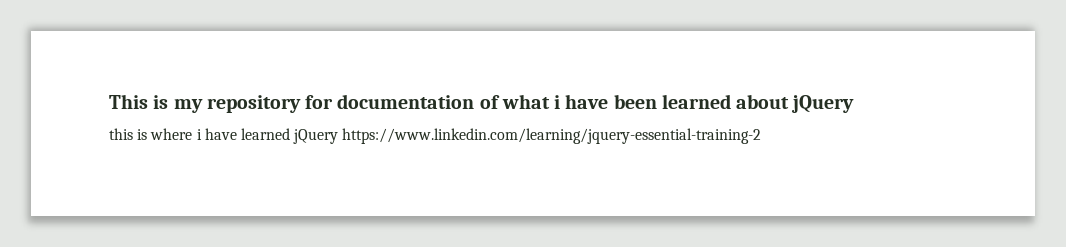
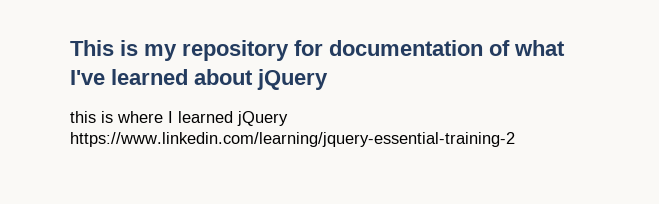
- This is my repository for documentation of what i have been learned about jQuery
+ This is my repository for documentation of what I've learned about jQuery
- this is where i have learned jQuery https://www.linkedin.com/learning/jquery-essential-training-2
+ this is where I learned jQuery https://www.linkedin.com/learning/jquery-essential-training-2

